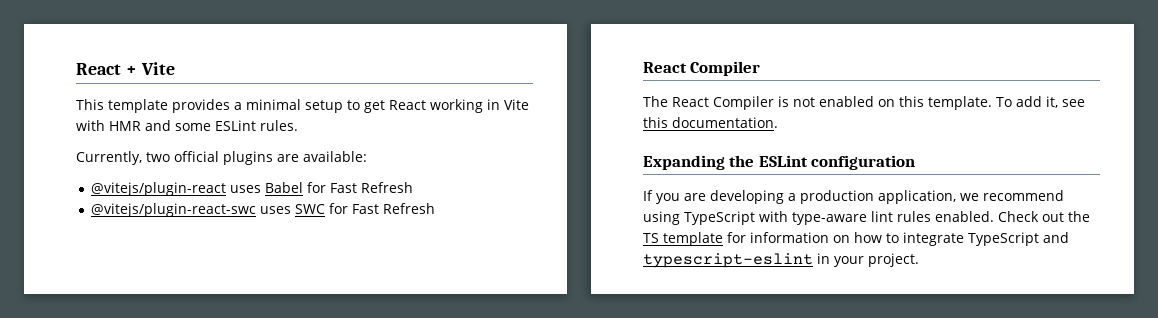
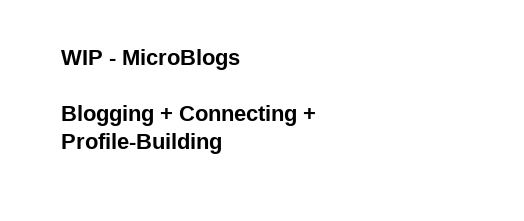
- React + Vite
- This template provides a minimal setup to get React working in Vite with HMR and some ESLint rules.
- Currently, two official plugins are available:
- @vitejs/plugin-react uses Babel for Fast Refresh
- @vitejs/plugin-react-swc uses SWC for Fast Refresh
- React Compiler
- The React Compiler is not enabled on this template. To add it, see this documentation.
- Expanding the ESLint configuration
- If you are developing a production application, we recommend using TypeScript with type-aware lint rules enabled. Check out the TS template for information on how to integrate TypeScript and typescript-eslint in your project.
+ WIP - MicroBlogs
+ Blogging + Connecting + Profile-Building

